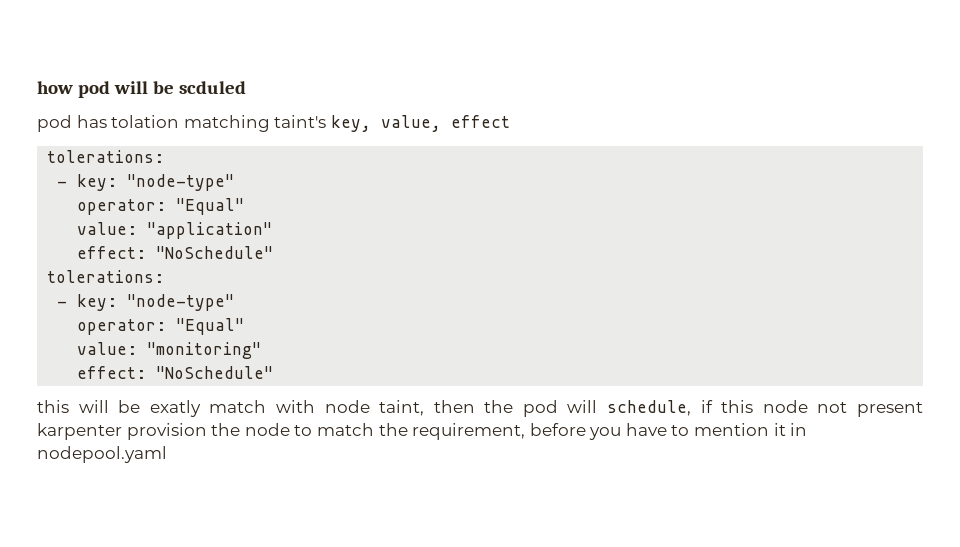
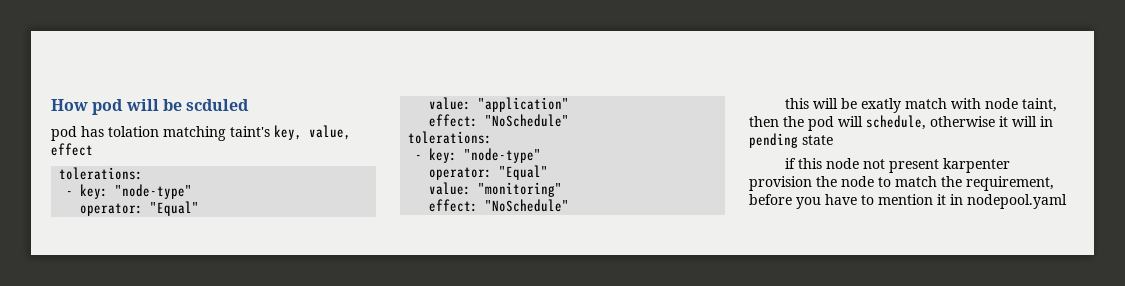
- how pod will be scduled
+ How pod will be scduled
- this will be exatly match with node taint, then the pod will schedule, if this node not present karpenter provision the node to match the requirement, before you have to mention it in nodepool.yaml
+ this will be exatly match with node taint, then the pod will schedule, otherwise it will in pending state
+ if this node not present karpenter provision the node to match the requirement, before you have to mention it in nodepool.yaml

